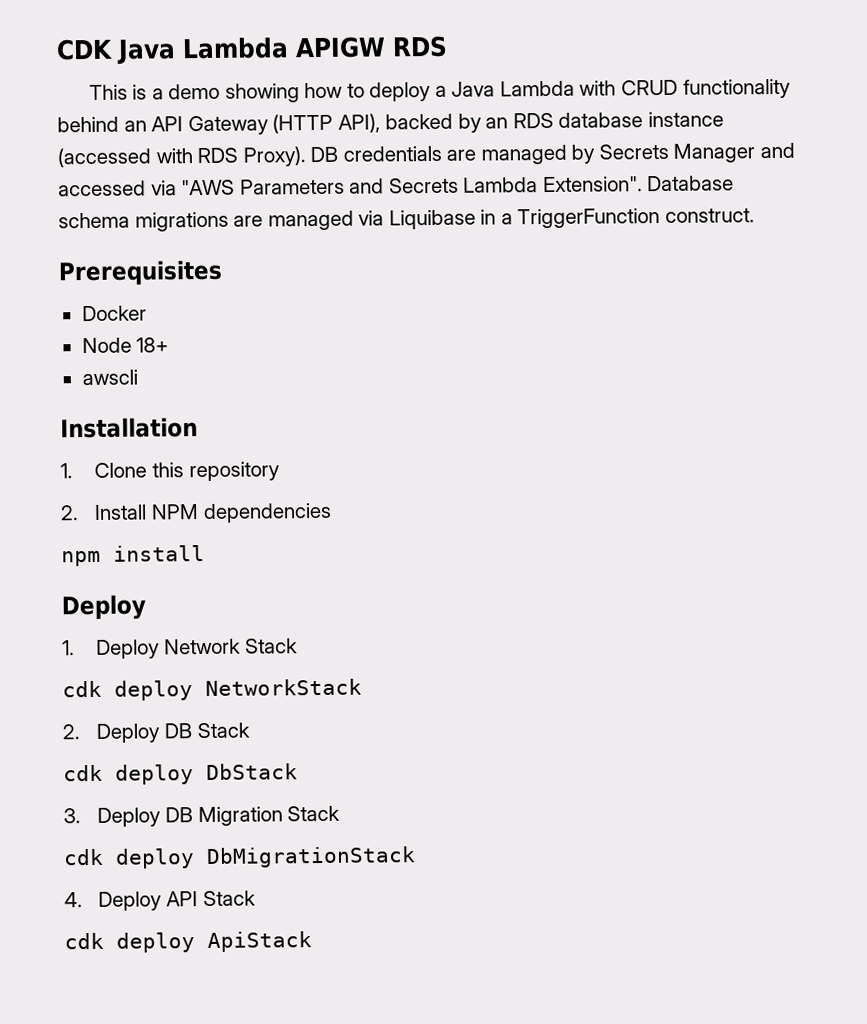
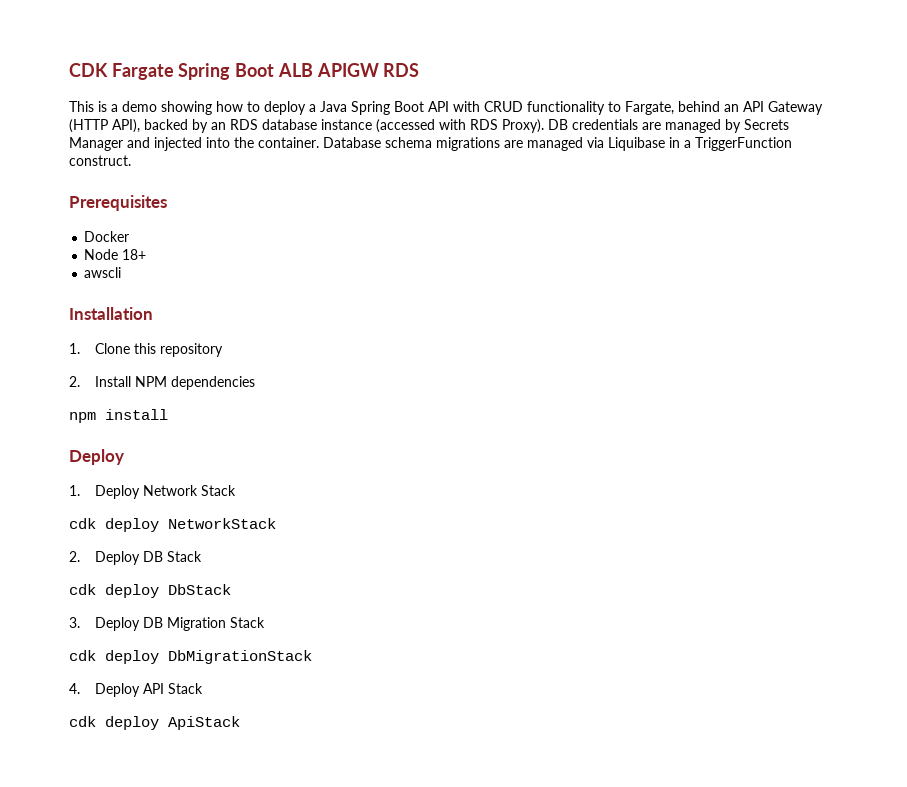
- CDK Java Lambda APIGW RDS
+ CDK Fargate Spring Boot ALB APIGW RDS
- This is a demo showing how to deploy a Java Lambda with CRUD functionality behind an API Gateway (HTTP API), backed by an RDS database instance (accessed with RDS Proxy).
+ This is a demo showing how to deploy a Java Spring Boot API with CRUD functionality to Fargate, behind an API Gateway (HTTP API), backed by an RDS database instance (accessed with RDS Proxy).
- DB credentials are managed by Secrets Manager and accessed via "AWS Parameters and Secrets Lambda Extension".
+ DB credentials are managed by Secrets Manager and injected into the container.

